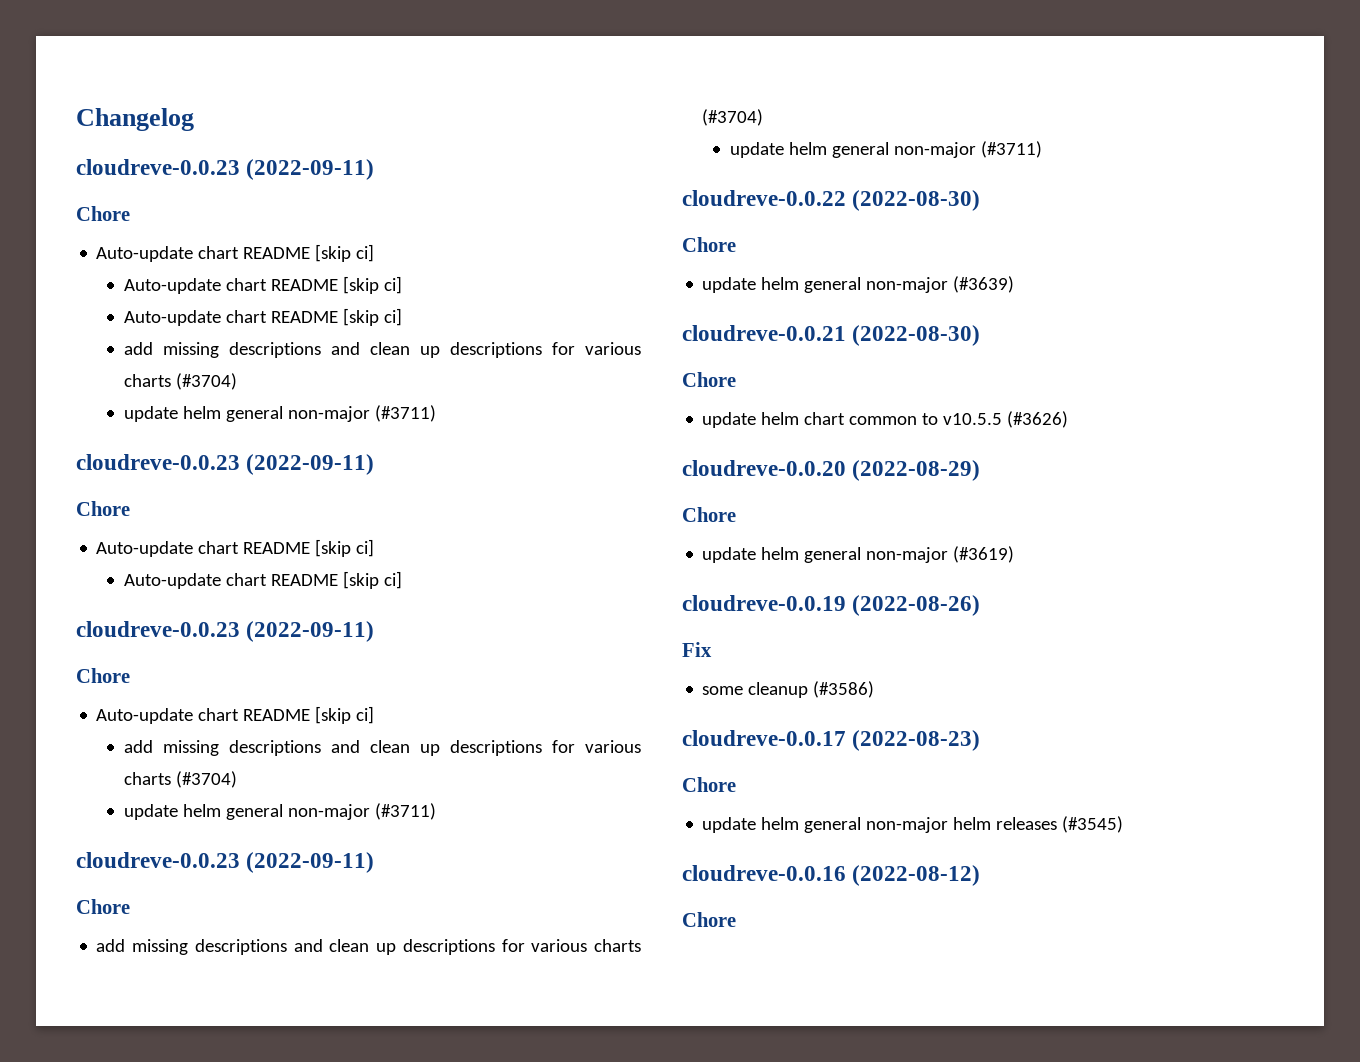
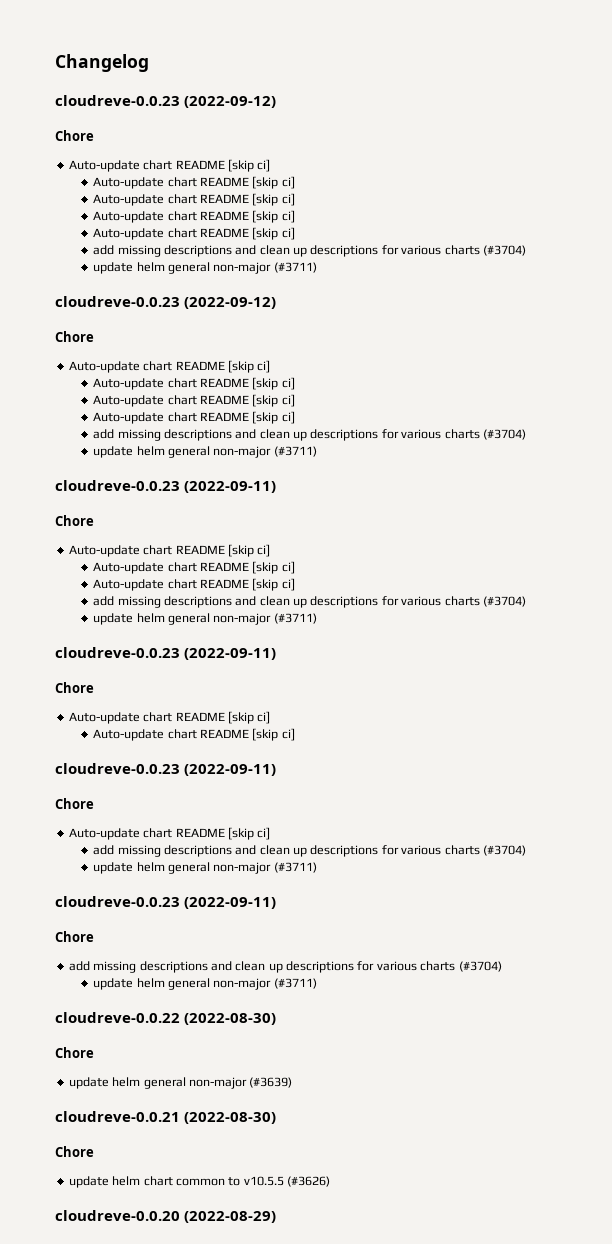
  Changelog
+ cloudreve-0.0.23 (2022-09-12)
+ Chore
+ Auto-update chart README [skip ci]
+ Auto-update chart README [skip ci]
+ Auto-update chart README [skip ci]
+ Auto-update chart README [skip ci]
+ Auto-update chart README [skip ci]
+ add missing descriptions and clean up descriptions for various charts (#3704)
+ update helm general non-major (#3711)
+ cloudreve-0.0.23 (2022-09-12)
+ Chore
+ Auto-update chart README [skip ci]
+ Auto-update chart README [skip ci]
+ Auto-update chart README [skip ci]
+ Auto-update chart README [skip ci]
+ add missing descriptions and clean up descriptions for various charts (#3704)
+ update helm general non-major (#3711)
  cloudreve-0.0.20 (2022-08-29)
- Chore
- update helm general non-major (#3619)
- cloudreve-0.0.19 (2022-08-26)
- Fix
- some cleanup (#3586)
- cloudreve-0.0.17 (2022-08-23)
- Chore
- update helm general non-major helm releases (#3545)
- cloudreve-0.0.16 (2022-08-12)
- Chore

